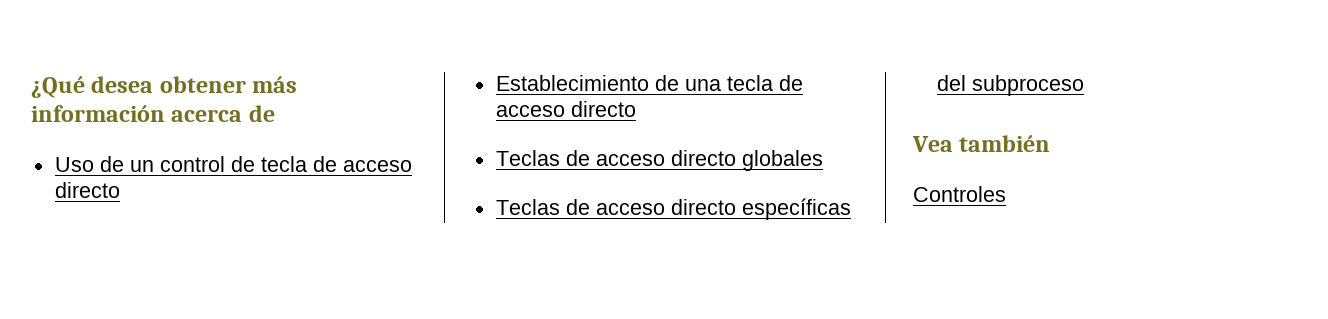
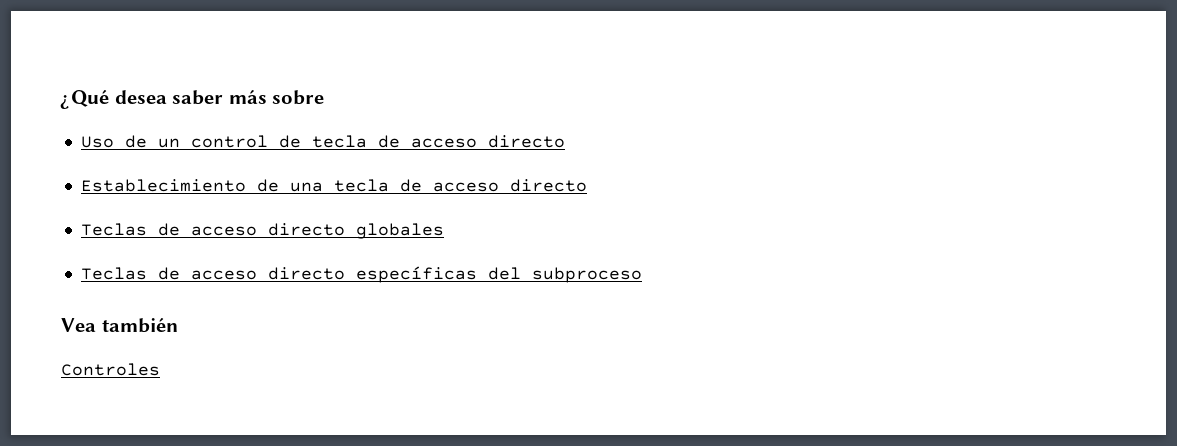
- ¿Qué desea obtener más información acerca de
+ ¿Qué desea saber más sobre

